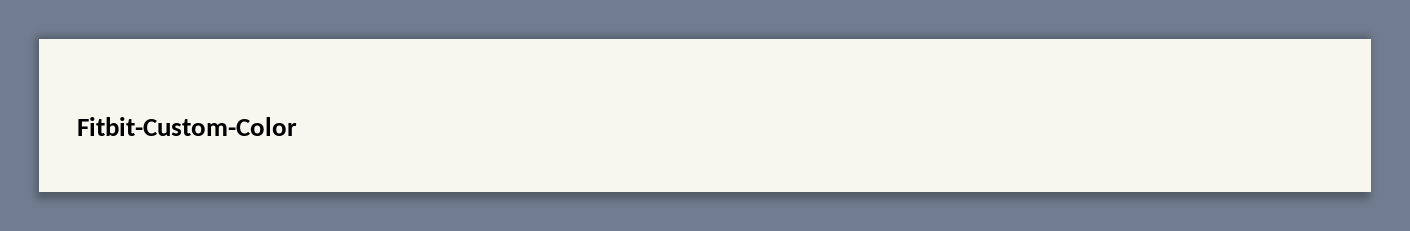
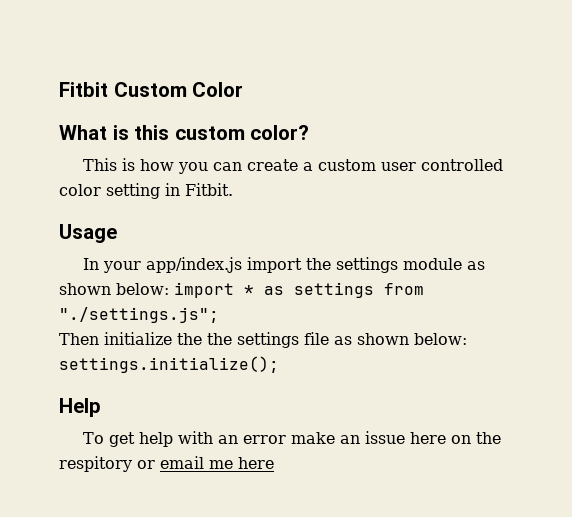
- Fitbit-Custom-Color
+ Fitbit Custom Color
+ What is this custom color?
+ This is how you can create a custom user controlled color setting in Fitbit.
+ Usage
+ In your app/index.js import the settings module as shown below: import * as settings from "./settings.js";
+ Then initialize the the settings file as shown below: settings.initialize();
+ Help
+ To get help with an error make an issue here on the respitory or email me here

